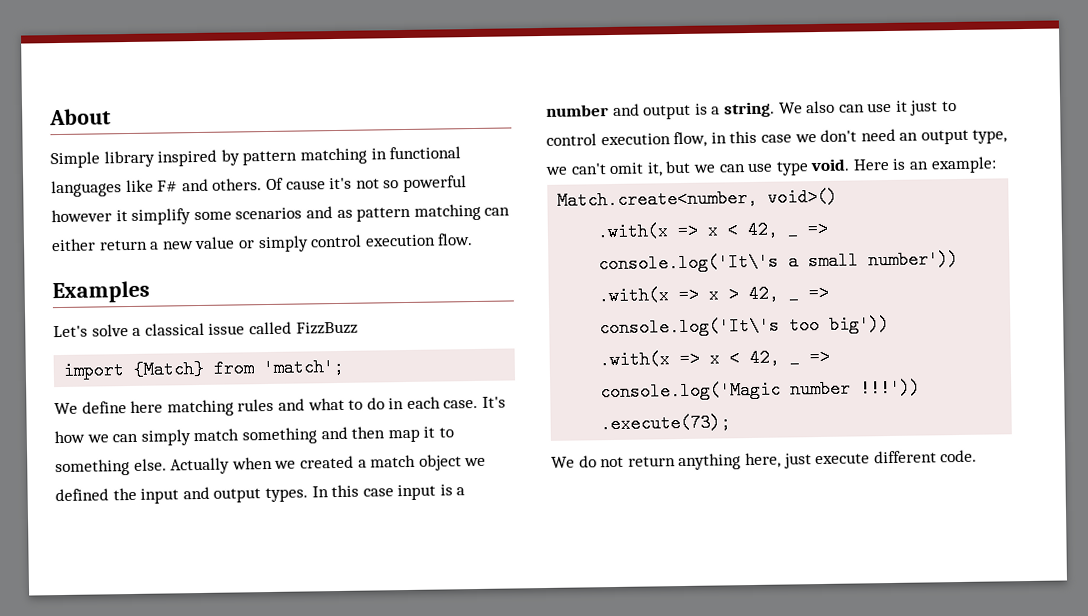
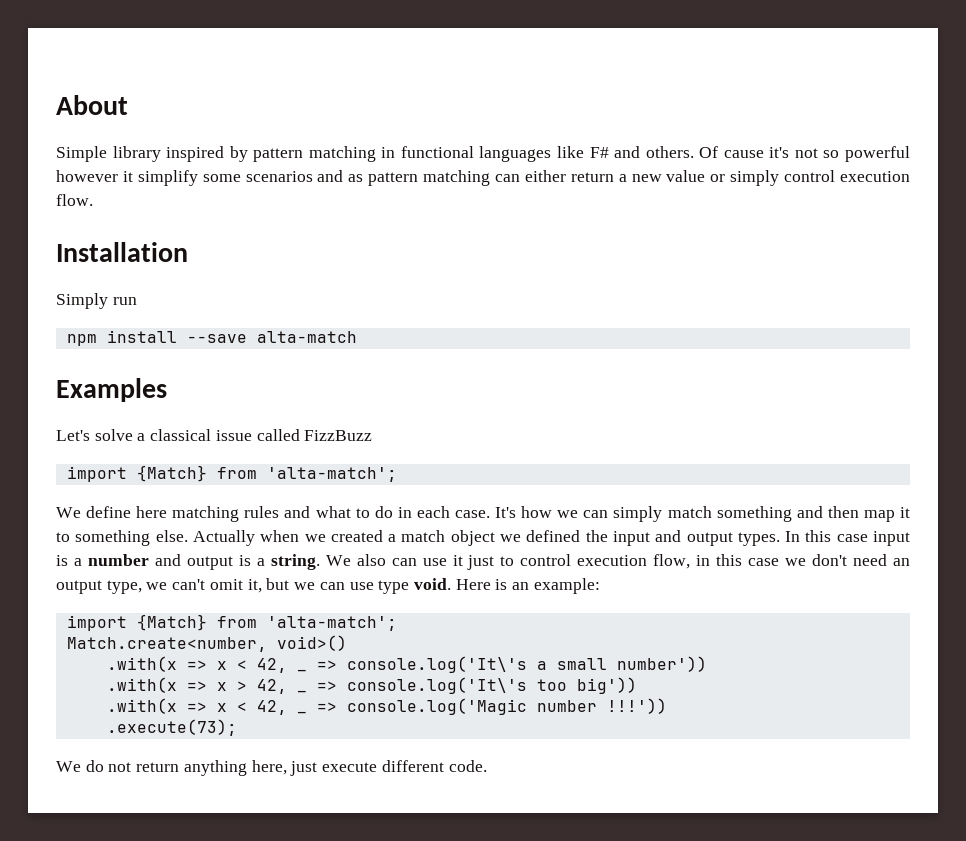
+ Installation
+ Simply run
+ npm install --save alta-match
  Let's solve a classical issue called FizzBuzz
- import {Match} from 'match';
+ import {Match} from 'alta-match';
  Here is an example:
+ import {Match} from 'alta-match';

